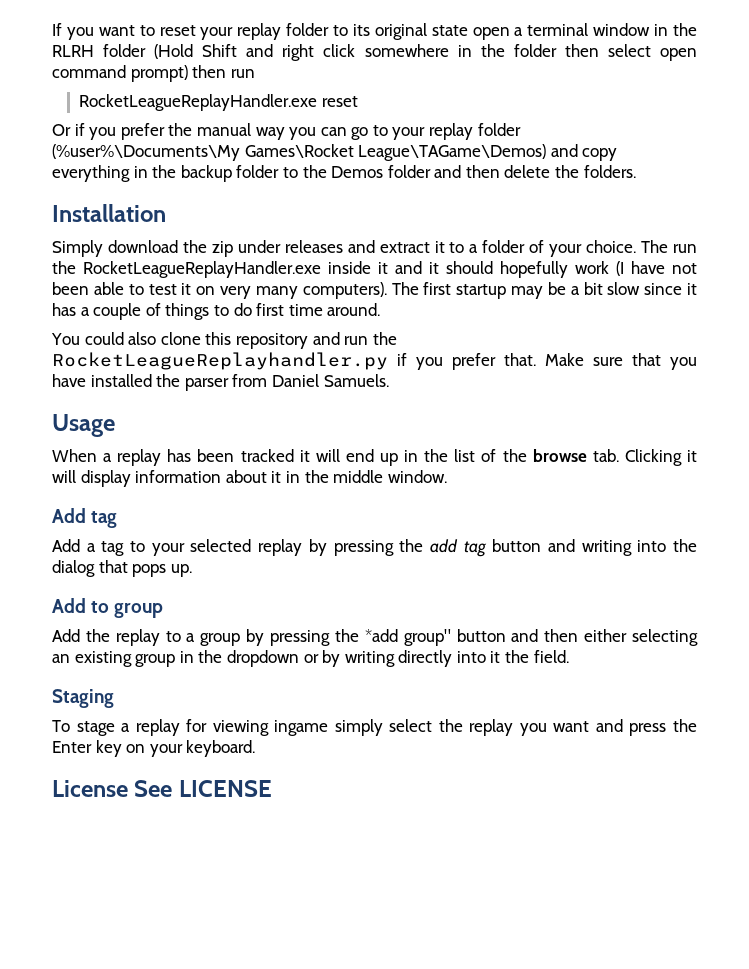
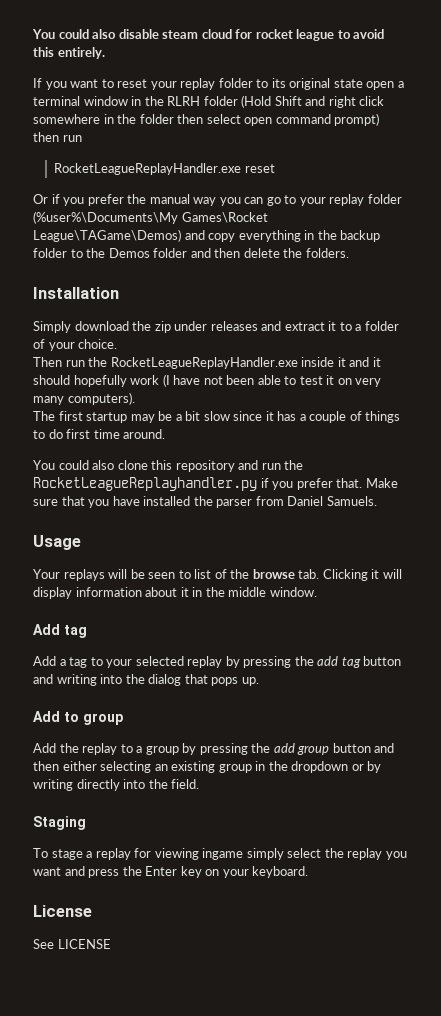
+ You could also disable steam cloud for rocket league to avoid this entirely.
- Simply download the zip under releases and extract it to a folder of your choice. The run the RocketLeagueReplayHandler.exe inside it and it should hopefully work (I have not been able to test it on very many computers). The first startup may be a bit slow since it has a couple of things to do first time around.
+ Simply download the zip under releases and extract it to a folder of your choice.
+ Then run the RocketLeagueReplayHandler.exe inside it and it should hopefully work (I have not been able to test it on very many computers).
+ The first startup may be a bit slow since it has a couple of things to do first time around.
- When a replay has been tracked it will end up in the list of the browse tab. Clicking it will display information about it in the middle window.
+ Your replays will be seen to list of the browse tab. Clicking it will display information about it in the middle window.
- Add the replay to a group by pressing the *add group" button and then either selecting an existing group in the dropdown or by writing directly into it the field.
+ Add the replay to a group by pressing the add group button and then either selecting an existing group in the dropdown or by writing directly into the field.
- License See LICENSE
+ License
+ See LICENSE

